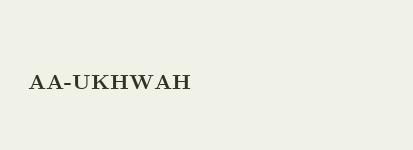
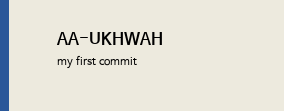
+ my first commit

